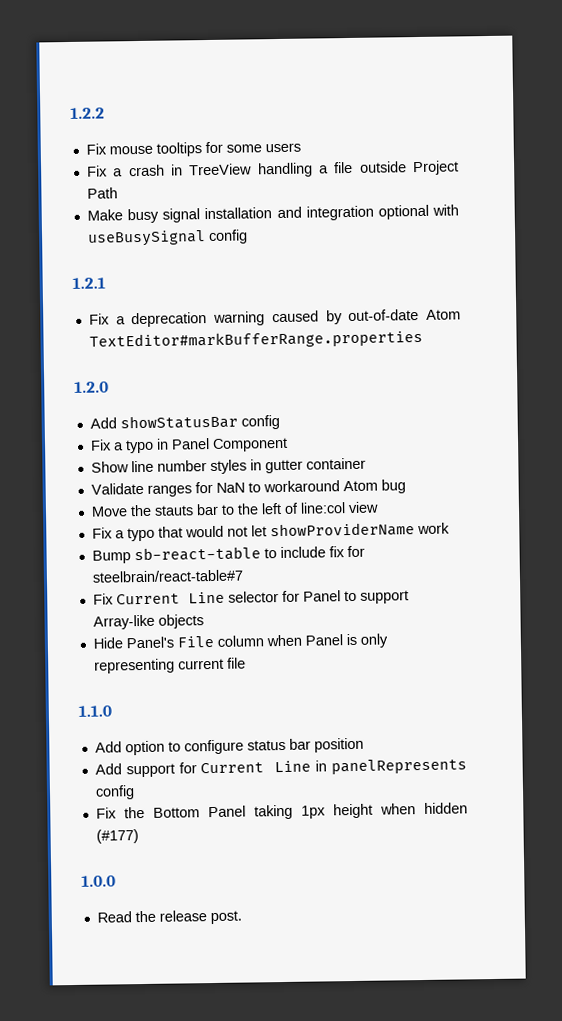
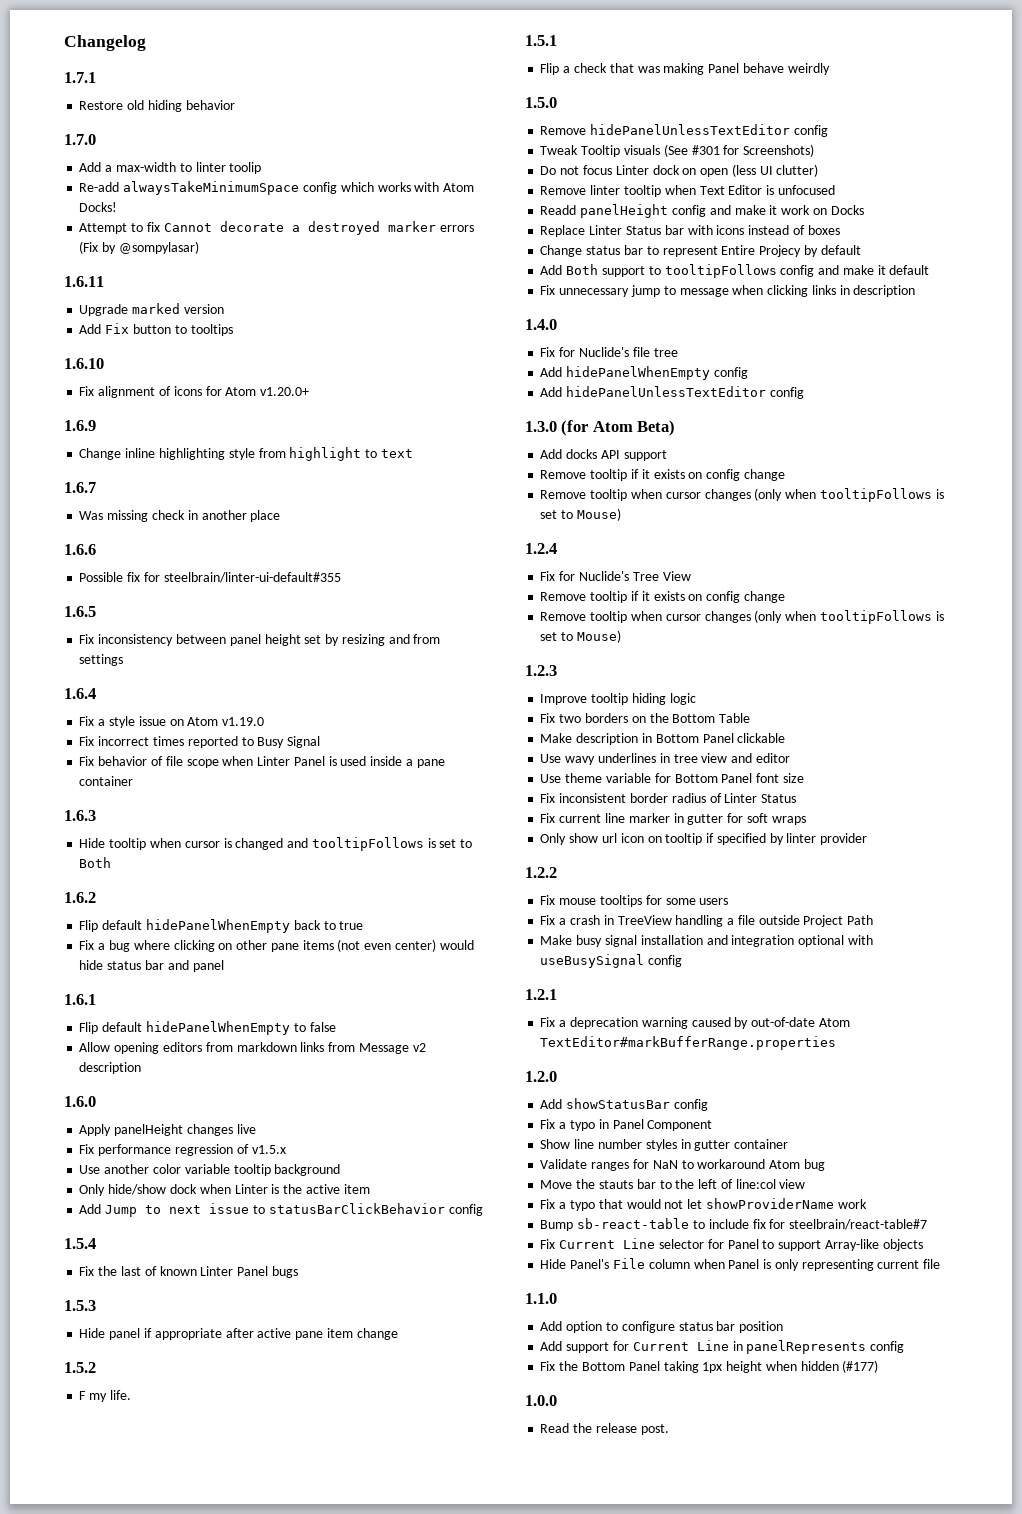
+ Changelog
+ 1.7.1
+ Restore old hiding behavior
+ 1.7.0
+ Add a max-width to linter toolip
+ Re-add alwaysTakeMinimumSpace config which works with Atom Docks!
+ Attempt to fix Cannot decorate a destroyed marker errors (Fix by @sompylasar)
+ 1.6.11
+ Upgrade marked version
+ Add Fix button to tooltips
+ 1.6.10
+ Fix alignment of icons for Atom v1.20.0+
+ 1.6.9
+ Change inline highlighting style from highlight to text
+ 1.6.7
+ Was missing check in another place
+ 1.6.6
+ Possible fix for steelbrain/linter-ui-default#355
+ 1.6.5
+ Fix inconsistency between panel height set by resizing and from settings
+ 1.6.4
+ Fix a style issue on Atom v1.19.0
+ Fix incorrect times reported to Busy Signal
+ Fix behavior of file scope when Linter Panel is used inside a pane container
+ 1.6.3
+ Hide tooltip when cursor is changed and tooltipFollows is set to Both
+ 1.6.2
+ Flip default hidePanelWhenEmpty back to true
+ Fix a bug where clicking on other pane items (not even center) would hide status bar and panel
+ 1.6.1
+ Flip default hidePanelWhenEmpty to false
+ Allow opening editors from markdown links from Message v2 description
+ 1.6.0
+ Apply panelHeight changes live
+ Fix performance regression of v1.5.x
+ Use another color variable tooltip background
+ Only hide/show dock when Linter is the active item
+ Add Jump to next issue to statusBarClickBehavior config
+ 1.5.4
+ Fix the last of known Linter Panel bugs
+ 1.5.3
+ Hide panel if appropriate after active pane item change
+ 1.5.2
+ F my life.
+ 1.5.1
+ Flip a check that was making Panel behave weirdly
+ 1.5.0
+ Remove hidePanelUnlessTextEditor config
+ Tweak Tooltip visuals (See #301 for Screenshots)
+ Do not focus Linter dock on open (less UI clutter)
+ Remove linter tooltip when Text Editor is unfocused
+ Readd panelHeight config and make it work on Docks
+ Replace Linter Status bar with icons instead of boxes
+ Change status bar to represent Entire Projecy by default
+ Add Both support to tooltipFollows config and make it default
+ Fix unnecessary jump to message when clicking links in description
+ 1.4.0
+ Fix for Nuclide's file tree
+ Add hidePanelWhenEmpty config
+ Add hidePanelUnlessTextEditor config
+ 1.3.0 (for Atom Beta)
+ Add docks API support
+ Remove tooltip if it exists on config change
+ Remove tooltip when cursor changes (only when tooltipFollows is set to Mouse)
+ 1.2.4
+ Fix for Nuclide's Tree View
+ Remove tooltip if it exists on config change
+ Remove tooltip when cursor changes (only when tooltipFollows is set to Mouse)
+ 1.2.3
+ Improve tooltip hiding logic
+ Fix two borders on the Bottom Table
+ Make description in Bottom Panel clickable
+ Use wavy underlines in tree view and editor
+ Use theme variable for Bottom Panel font size
+ Fix inconsistent border radius of Linter Status
+ Fix current line marker in gutter for soft wraps
+ Only show url icon on tooltip if specified by linter provider

